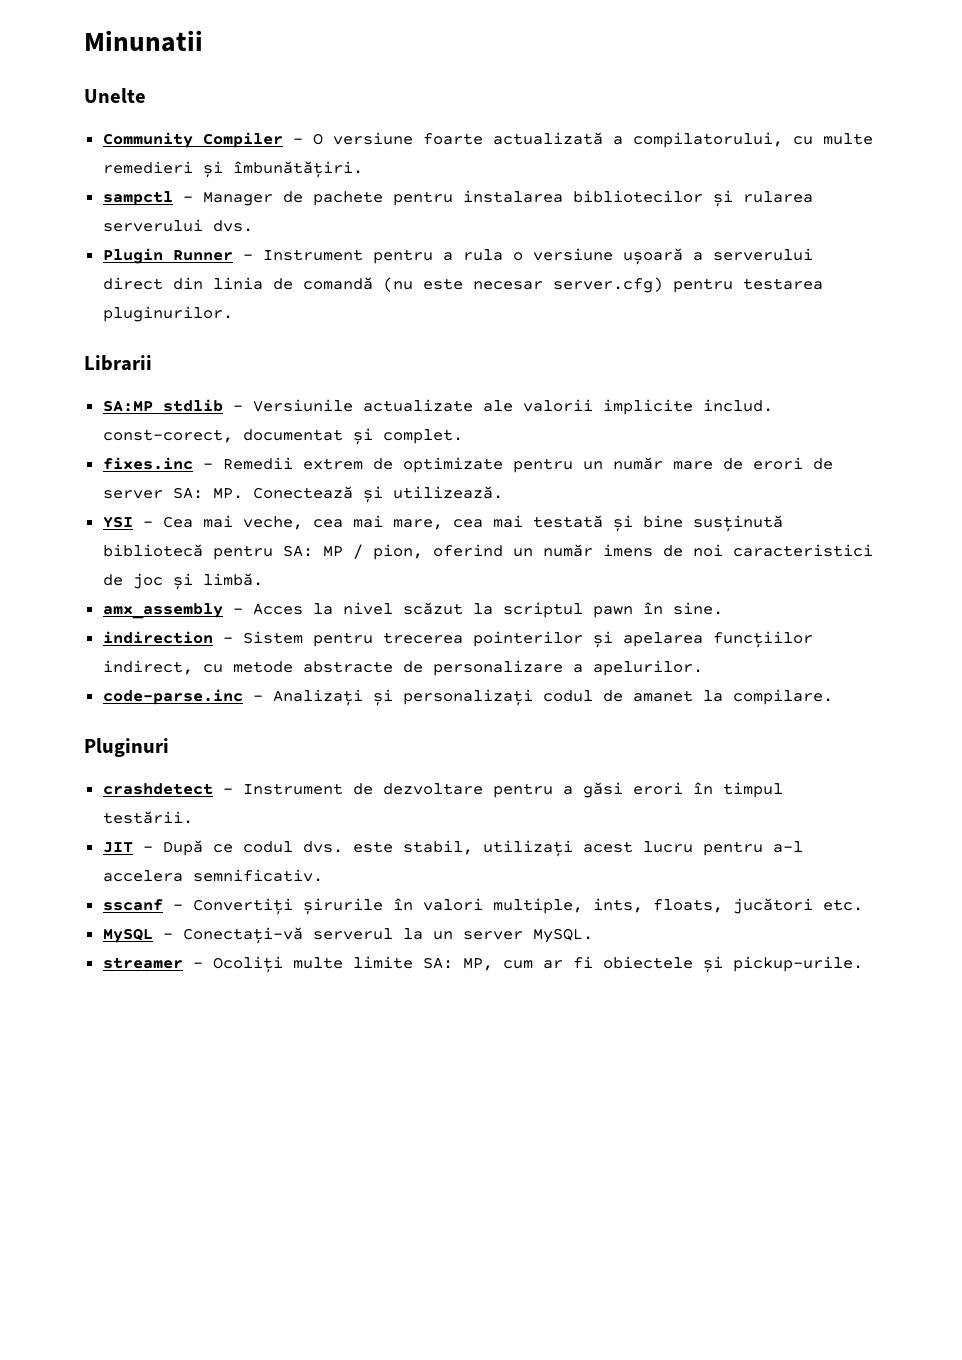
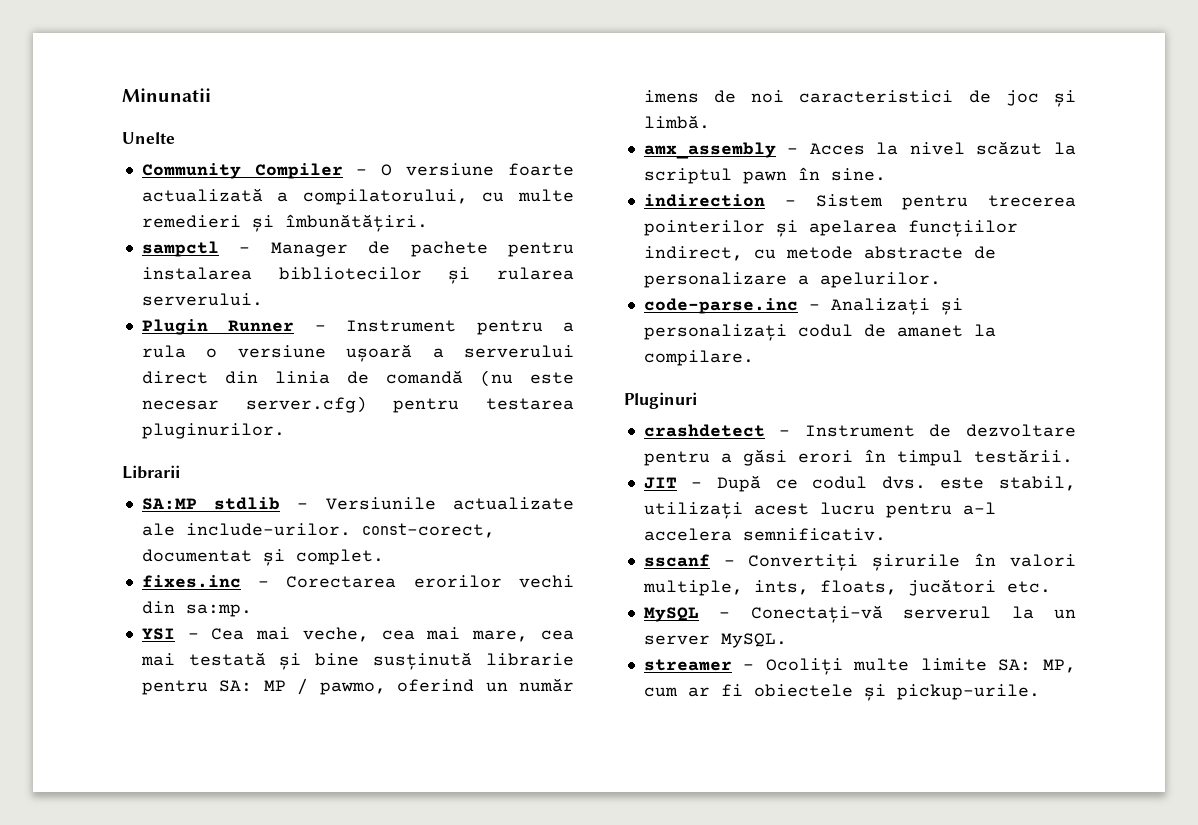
- sampctl - Manager de pachete pentru instalarea bibliotecilor și rularea serverului dvs.
+ sampctl - Manager de pachete pentru instalarea bibliotecilor și rularea serverului.
- SA:MP stdlib - Versiunile actualizate ale valorii implicite includ. const-corect, documentat și complet.
+ SA:MP stdlib - Versiunile actualizate ale include-urilor. const-corect, documentat și complet.
- fixes.inc - Remedii extrem de optimizate pentru un număr mare de erori de server SA: MP. Conectează și utilizează.
+ fixes.inc - Corectarea erorilor vechi din sa:mp.
- YSI - Cea mai veche, cea mai mare, cea mai testată și bine susținută bibliotecă pentru SA: MP / pion, oferind un număr imens de noi caracteristici de joc și limbă.
+ YSI - Cea mai veche, cea mai mare, cea mai testată și bine susținută librarie pentru SA: MP / pawmo, oferind un număr imens de noi caracteristici de joc și limbă.

